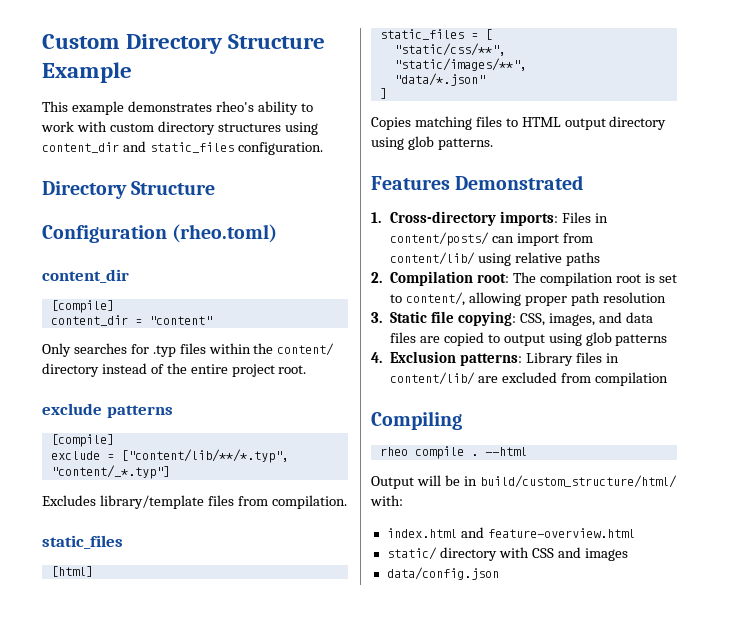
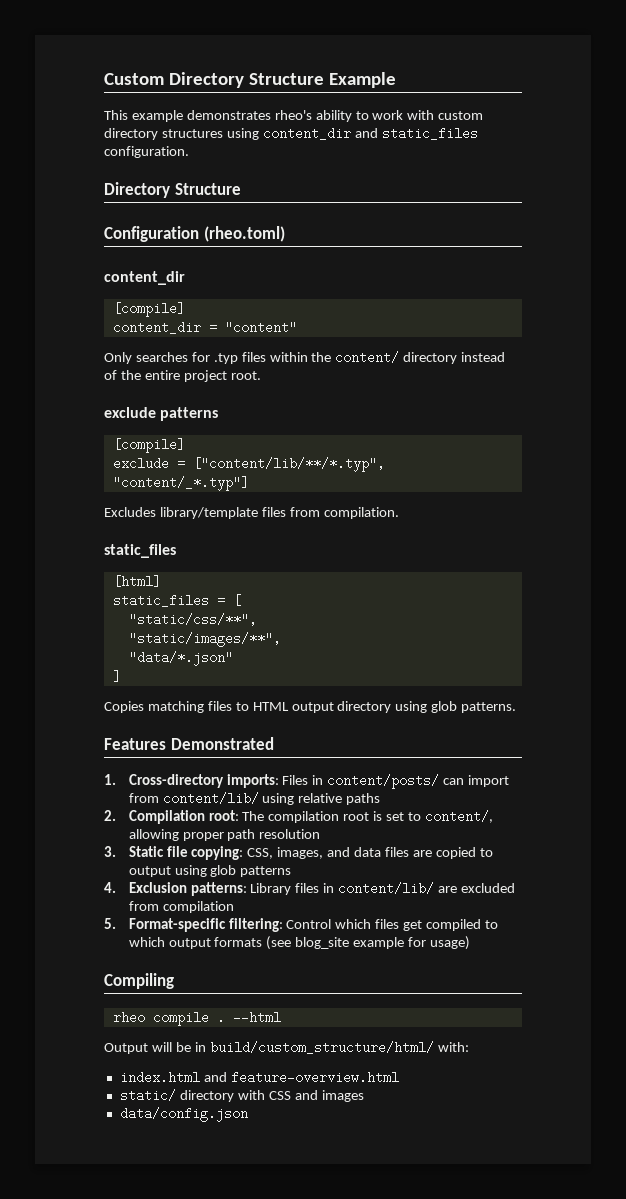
+ 5. Format-specific filtering: Control which files get compiled to which output formats (see blog_site example for usage)

